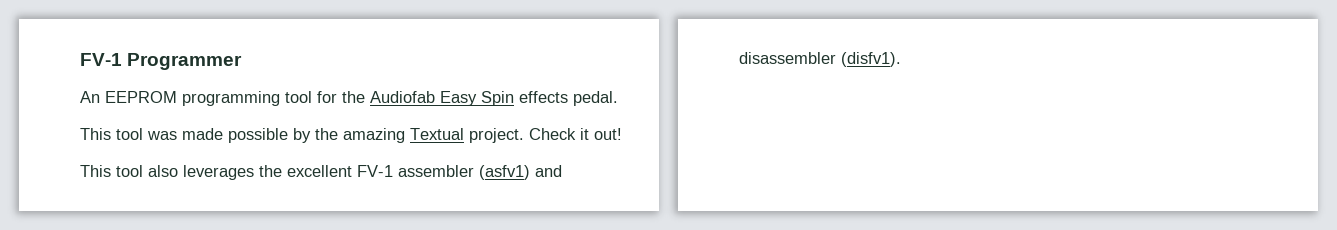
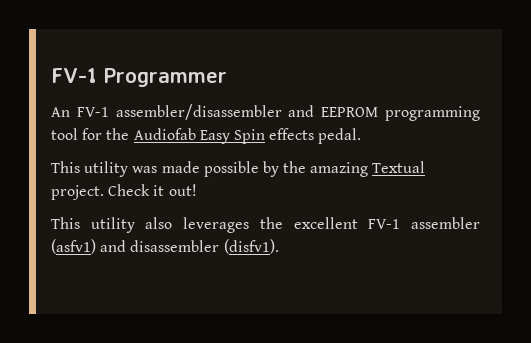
- An EEPROM programming tool for the Audiofab Easy Spin effects pedal.
+ An FV-1 assembler/disassembler and EEPROM programming tool for the Audiofab Easy Spin effects pedal.
- This tool was made possible by the amazing Textual project.
+ This utility was made possible by the amazing Textual project.
- This tool also leverages the excellent FV-1 assembler (asfv1) and disassembler (disfv1).
+ This utility also leverages the excellent FV-1 assembler (asfv1) and disassembler (disfv1).

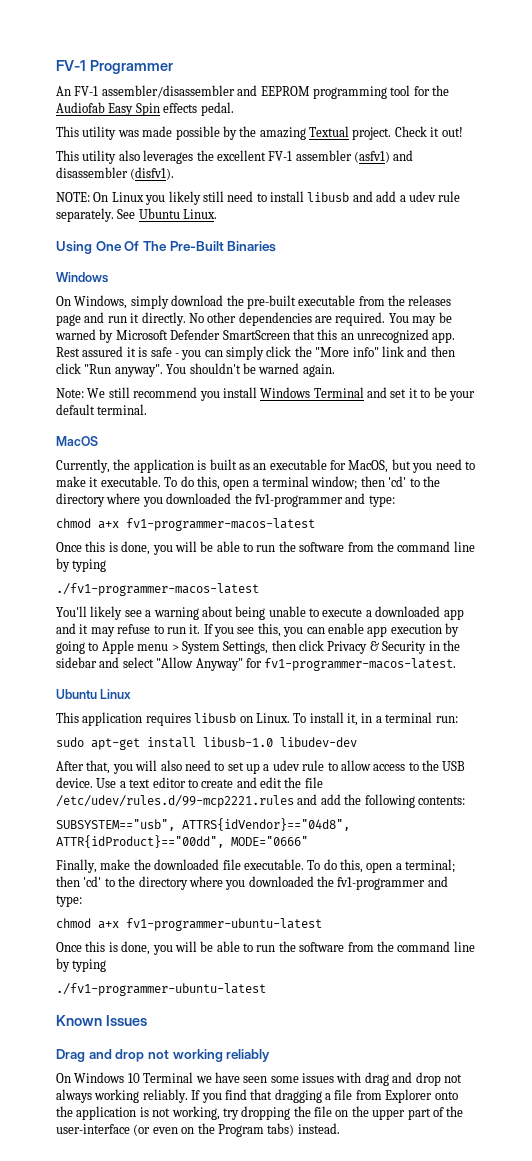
+ NOTE: On Linux you likely still need to install libusb and add a udev rule separately. See Ubuntu Linux.
+ Using One Of The Pre-Built Binaries
+ Windows
+ On Windows, simply download the pre-built executable from the releases page and run it directly. No other dependencies are required. You may be warned by Microsoft Defender SmartScreen that this an unrecognized app. Rest assured it is safe - you can simply click the "More info" link and then click "Run anyway". You shouldn't be warned again.
+ Note: We still recommend you install Windows Terminal and set it to be your default terminal.
+ MacOS
+ Currently, the application is built as an executable for MacOS, but you need to make it executable. To do this, open a terminal window; then 'cd' to the directory where you downloaded the fv1-programmer and type:
+ chmod a+x fv1-programmer-macos-latest
+ Once this is done, you will be able to run the software from the command line by typing
+ ./fv1-programmer-macos-latest
+ You'll likely see a warning about being unable to execute a downloaded app and it may refuse to run it. If you see this, you can enable app execution by going to Apple menu > System Settings, then click Privacy & Security in the sidebar and select "Allow Anyway" for fv1-programmer-macos-latest.
+ Ubuntu Linux
+ This application requires libusb on Linux. To install it, in a terminal run:
+ sudo apt-get install libusb-1.0 libudev-dev
+ After that, you will also need to set up a udev rule to allow access to the USB device. Use a text editor to create and edit the file /etc/udev/rules.d/99-mcp2221.rules and add the following contents:
+ SUBSYSTEM=="usb", ATTRS{idVendor}=="04d8", ATTR{idProduct}=="00dd", MODE="0666"
+ Finally, make the downloaded file executable. To do this, open a terminal; then 'cd' to the directory where you downloaded the fv1-programmer and type:
+ chmod a+x fv1-programmer-ubuntu-latest
+ Once this is done, you will be able to run the software from the command line by typing
+ ./fv1-programmer-ubuntu-latest
+ Known Issues
+ Drag and drop not working reliably
+ On Windows 10 Terminal we have seen some issues with drag and drop not always working reliably. If you find that dragging a file from Explorer onto the application is not working, try dropping the file on the upper part of the user-interface (or even on the Program tabs) instead.

